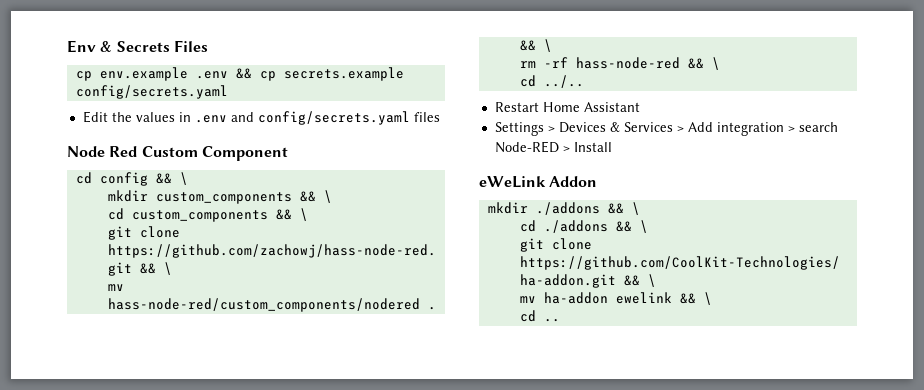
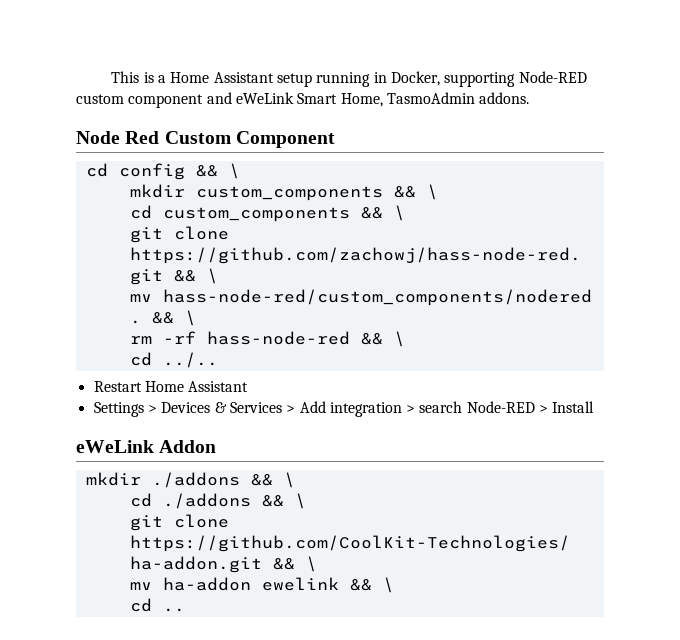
- Env & Secrets Files
- cp env.example .env && cp secrets.example config/secrets.yaml
- Edit the values in .env and config/secrets.yaml files
+ This is a Home Assistant setup running in Docker, supporting Node-RED custom component and eWeLink Smart Home, TasmoAdmin addons.

